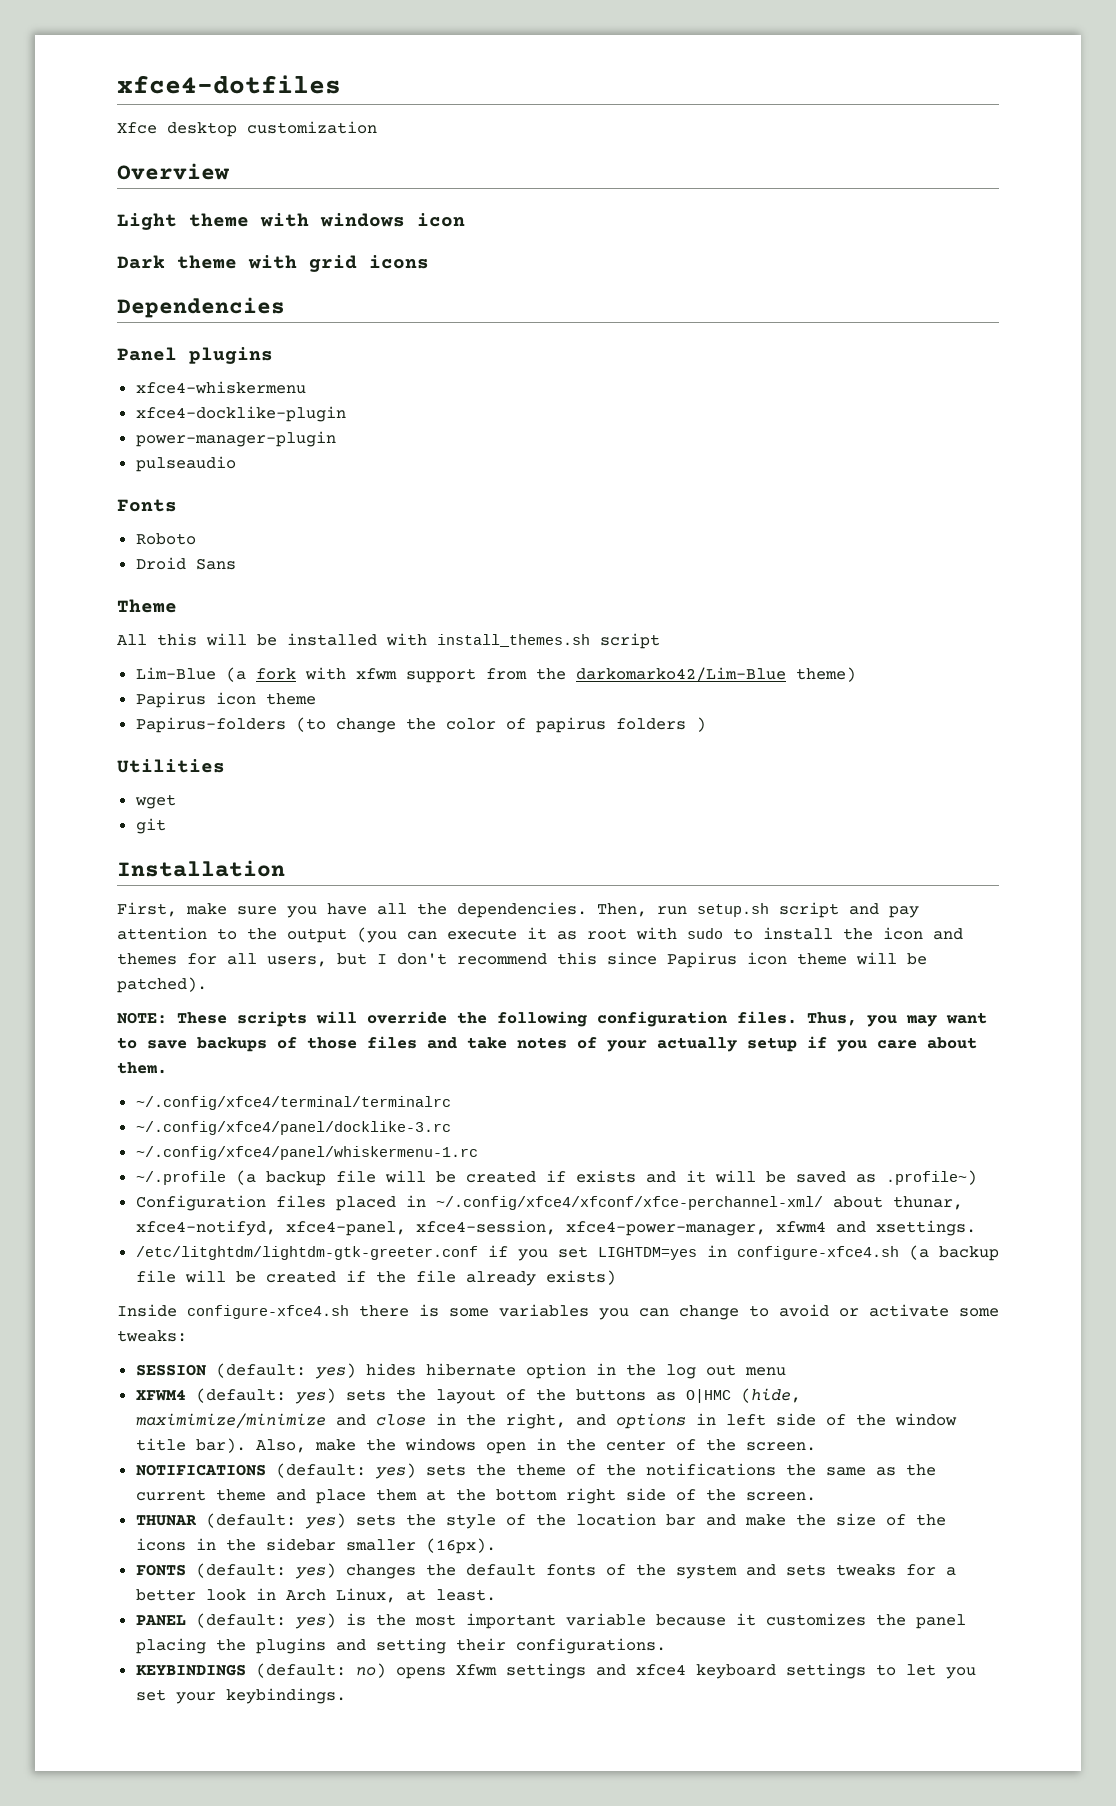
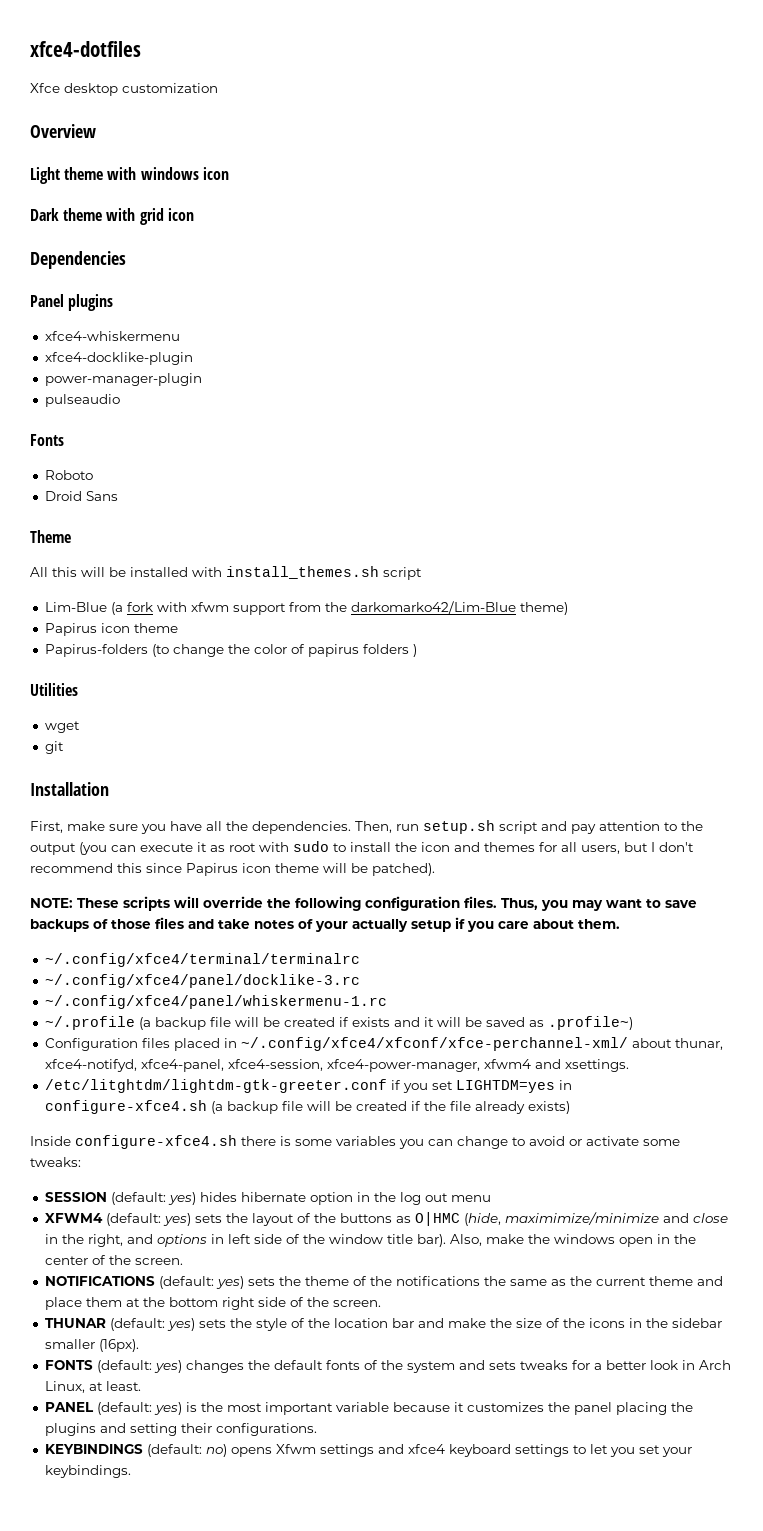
- Dark theme with grid icons
+ Dark theme with grid icon

